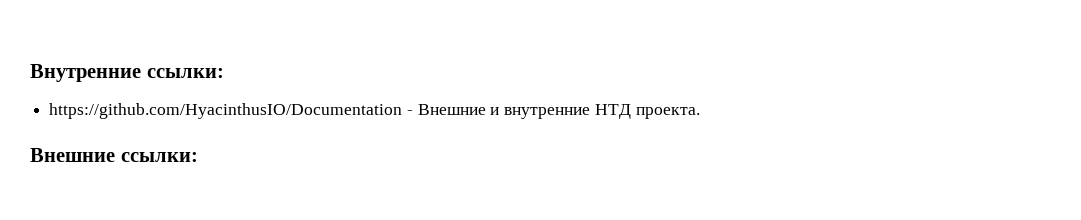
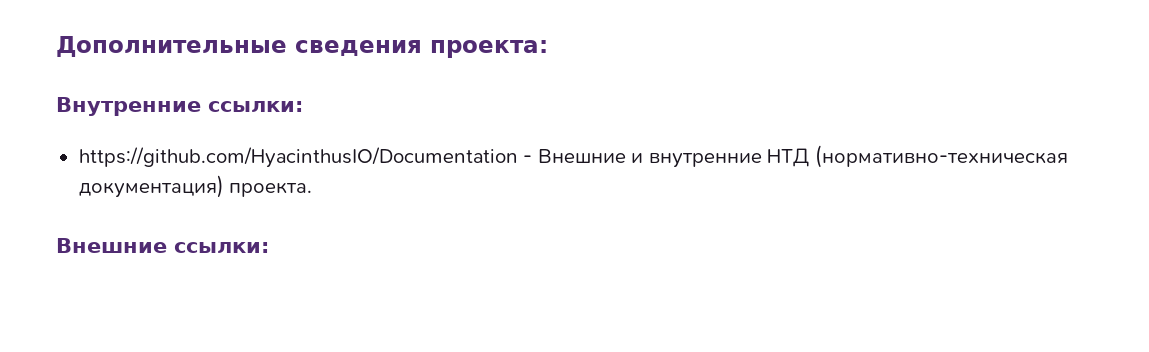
+ Дополнительные сведения проекта:
- https://github.com/HyacinthusIO/Documentation - Внешние и внутренние НТД проекта.
+ https://github.com/HyacinthusIO/Documentation - Внешние и внутренние НТД (нормативно-техническая документация) проекта.

